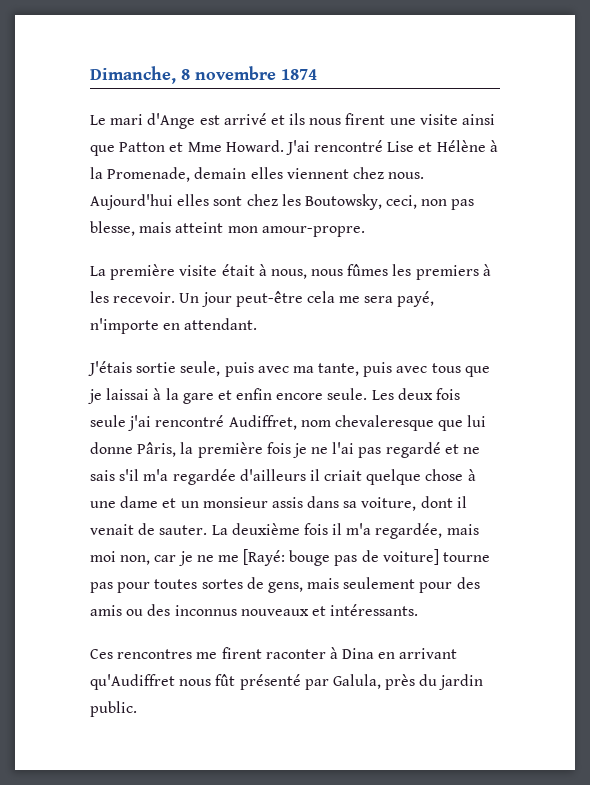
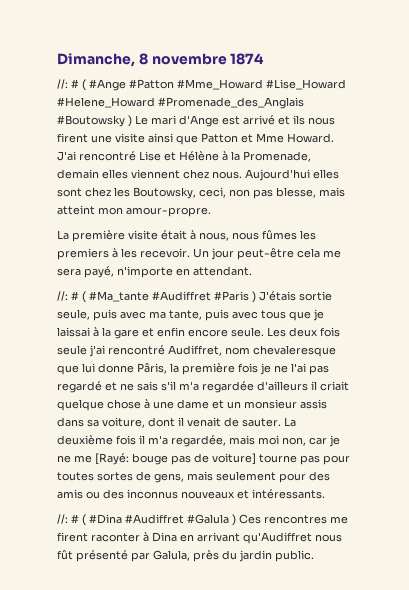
- Le mari d'Ange est arrivé et ils nous firent une visite ainsi que Patton et Mme Howard.
+ //: # ( #Ange #Patton #Mme_Howard #Lise_Howard #Helene_Howard #Promenade_des_Anglais #Boutowsky ) Le mari d'Ange est arrivé et ils nous firent une visite ainsi que Patton et Mme Howard.
- J'étais sortie seule, puis avec ma tante, puis avec tous que je laissai à la gare et enfin encore seule.
+ //: # ( #Ma_tante #Audiffret #Paris ) J'étais sortie seule, puis avec ma tante, puis avec tous que je laissai à la gare et enfin encore seule.
- Ces rencontres me firent raconter à Dina en arrivant qu'Audiffret nous fût présenté par Galula, près du jardin public.
+ //: # ( #Dina #Audiffret #Galula ) Ces rencontres me firent raconter à Dina en arrivant qu'Audiffret nous fût présenté par Galula, près du jardin public.

